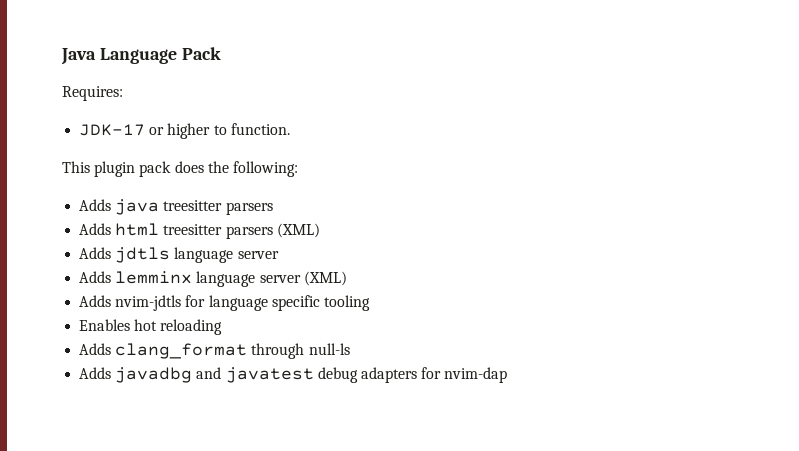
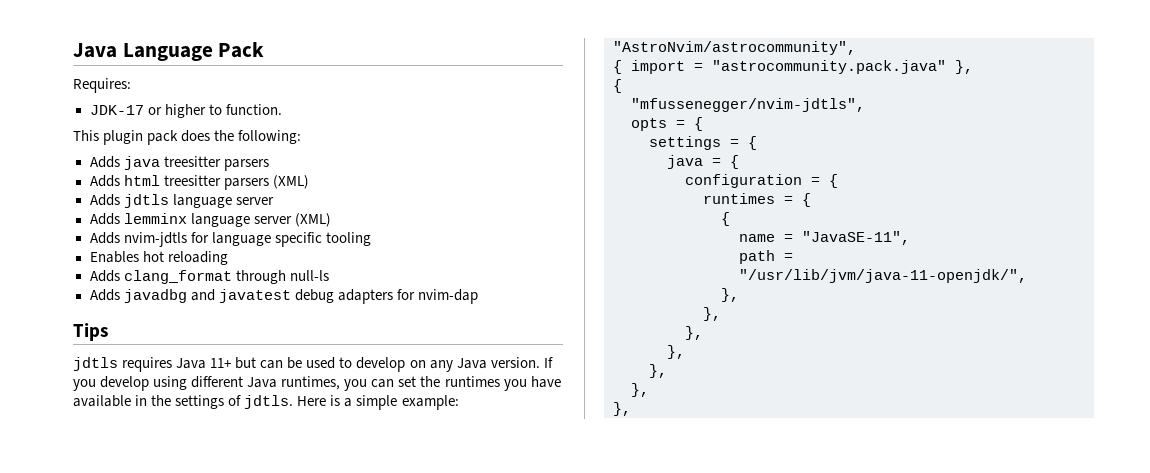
+ Tips
+ jdtls requires Java 11+ but can be used to develop on any Java version. If you develop using different Java runtimes, you can set the runtimes you have available in the settings of jdtls. Here is a simple example:
+ "AstroNvim/astrocommunity",
+ { import = "astrocommunity.pack.java" },
+ {
+ "mfussenegger/nvim-jdtls",
+ opts = {
+ settings = {
+ java = {
+ configuration = {
+ runtimes = {
+ {
+ name = "JavaSE-11",
+ path = "/usr/lib/jvm/java-11-openjdk/",
+ },
+ },
+ },
+ },
+ },
+ },
+ },

